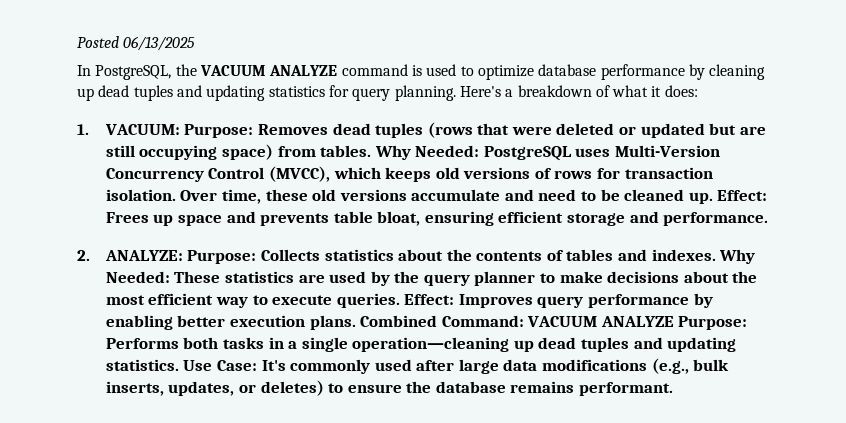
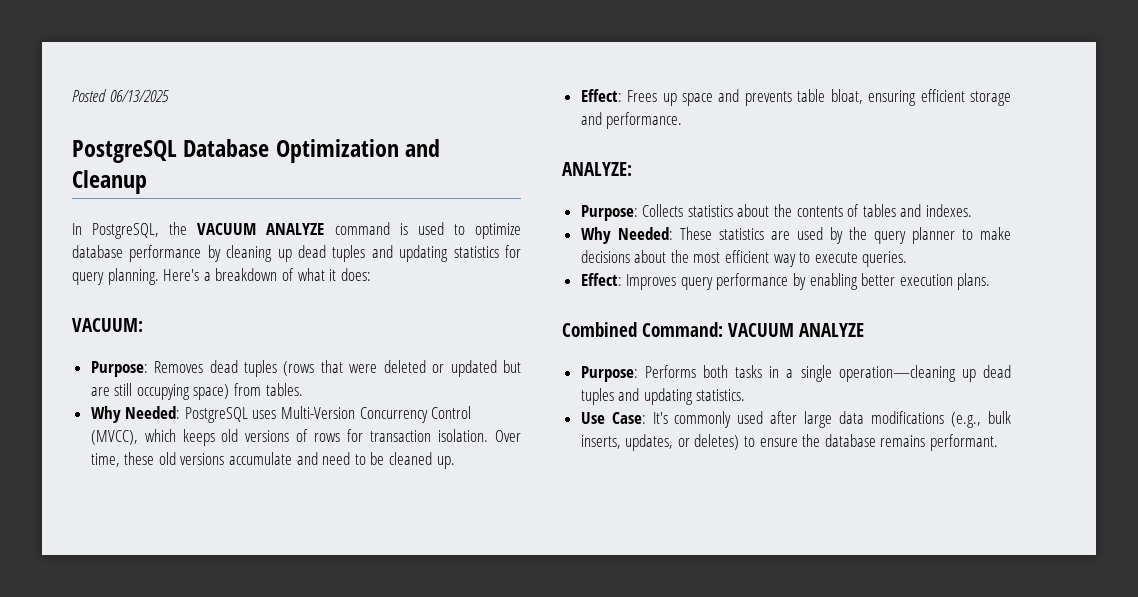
+ PostgreSQL Database Optimization and Cleanup
- 1. VACUUM: Purpose: Removes dead tuples (rows that were deleted or updated but are still occupying space) from tables. Why Needed: PostgreSQL uses Multi-Version Concurrency Control (MVCC), which keeps old versions of rows for transaction isolation.
+ VACUUM:
+ Purpose: Removes dead tuples (rows that were deleted or updated but are still occupying space) from tables.
+ Why Needed: PostgreSQL uses Multi-Version Concurrency Control (MVCC), which keeps old versions of rows for transaction isolation.
- Over time, these old versions accumulate and need to be cleaned up. Effect: Frees up space and prevents table bloat, ensuring efficient storage and performance.
+ Over time, these old versions accumulate and need to be cleaned up.
+ Effect: Frees up space and prevents table bloat, ensuring efficient storage and performance.
- 2. ANALYZE: Purpose:
+ ANALYZE:
+ Purpose:
- Collects statistics about the contents of tables and indexes. Why Needed:
+ Collects statistics about the contents of tables and indexes.
+ Why Needed:
- These statistics are used by the query planner to make decisions about the most efficient way to execute queries. Effect:
+ These statistics are used by the query planner to make decisions about the most efficient way to execute queries.
+ Effect:
- Improves query performance by enabling better execution plans. Combined Command: VACUUM ANALYZE Purpose:
+ Improves query performance by enabling better execution plans.
+ Combined Command: VACUUM ANALYZE
+ Purpose:
- Performs both tasks in a single operation—cleaning up dead tuples and updating statistics. Use Case:
+ Performs both tasks in a single operation—cleaning up dead tuples and updating statistics.
+ Use Case:

